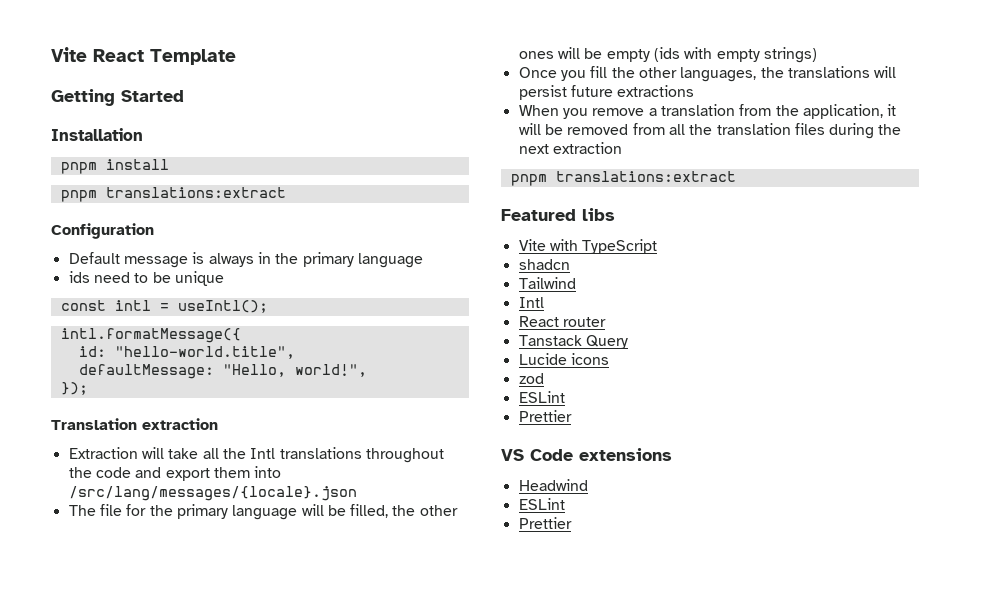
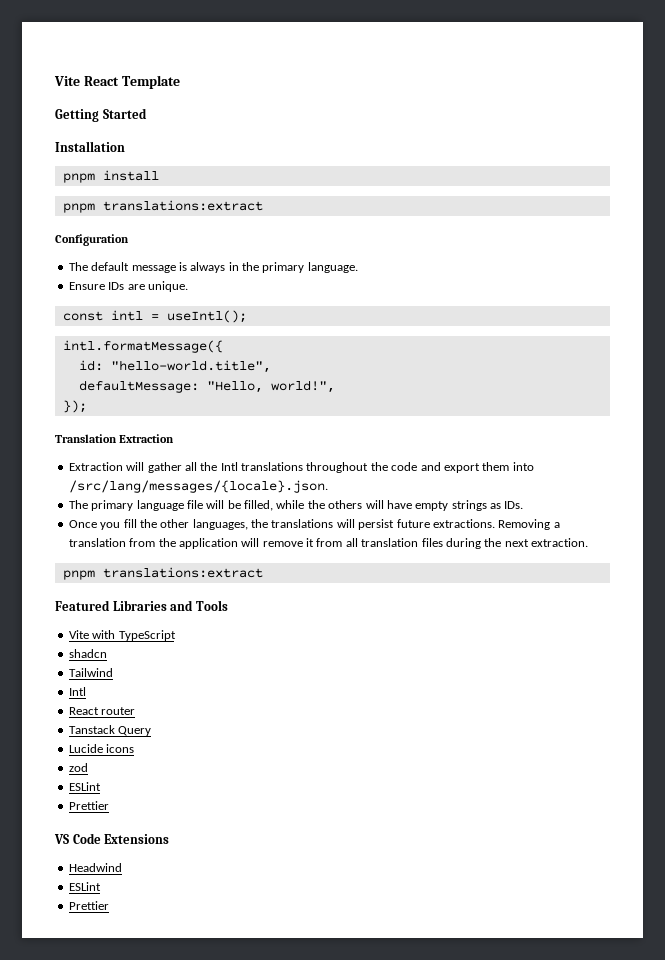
- Default message is always in the primary language
- ids need to be unique
+ The default message is always in the primary language.
+ Ensure IDs are unique.
- Translation extraction
+ Translation Extraction
- Extraction will take all the Intl translations throughout the code and export them into /src/lang/messages/{locale}.json
- The file for the primary language will be filled, the other ones will be empty (ids with empty strings)
+ Extraction will gather all the Intl translations throughout the code and export them into /src/lang/messages/{locale}.json.
+ The primary language file will be filled, while the others will have empty strings as IDs.
- Once you fill the other languages, the translations will persist future extractions
- When you remove a translation from the application, it will be removed from all the translation files during the next extraction
+ Once you fill the other languages, the translations will persist future extractions. Removing a translation from the application will remove it from all translation files during the next extraction.
- Featured libs
+ Featured Libraries and Tools
- VS Code extensions
+ VS Code Extensions

